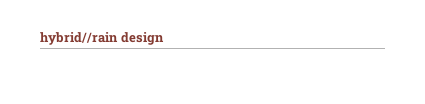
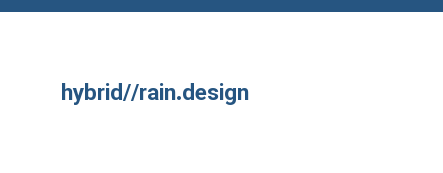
- hybrid//rain design
+ hybrid//rain.design

